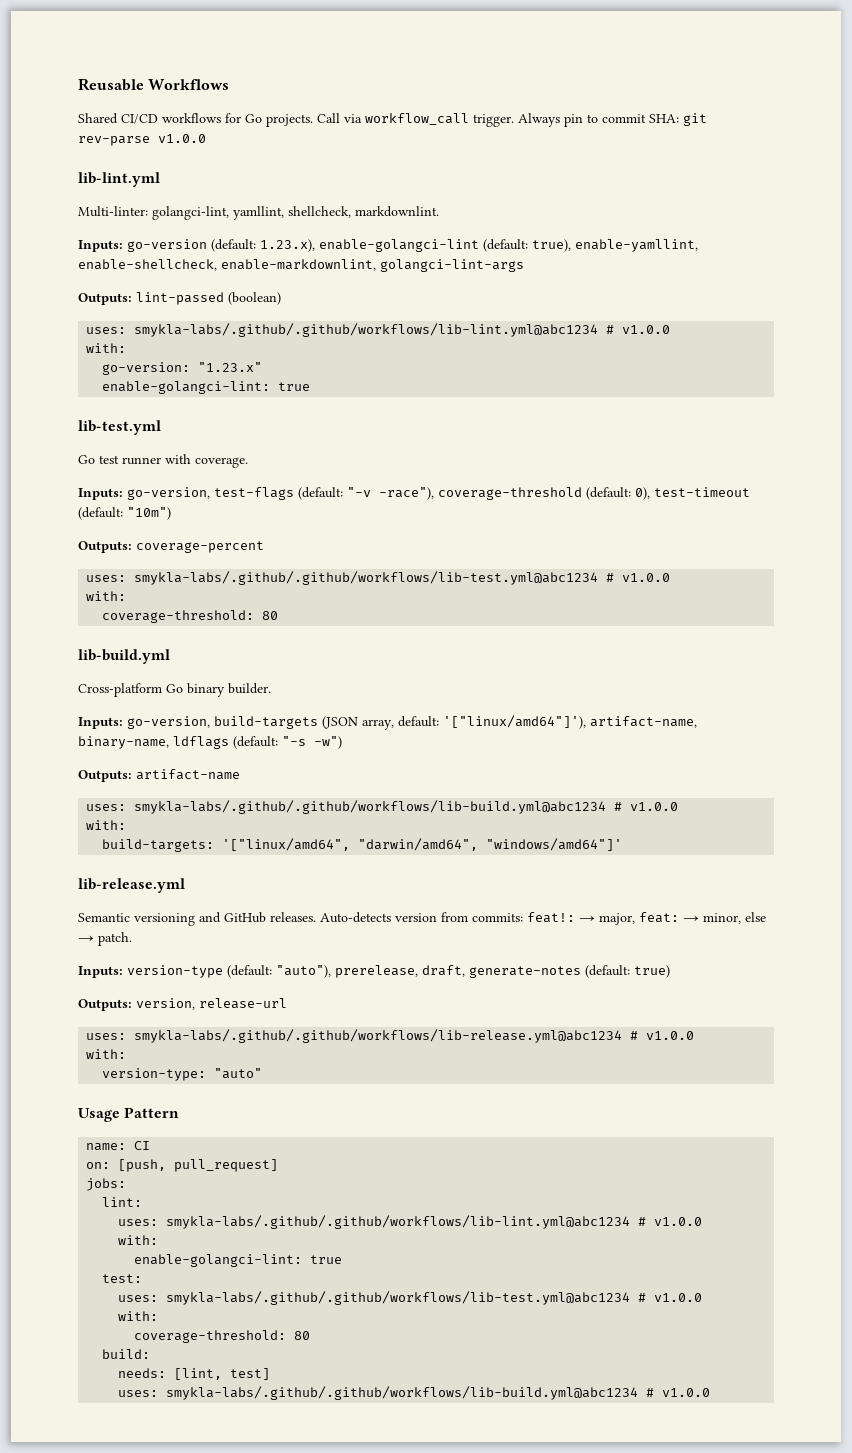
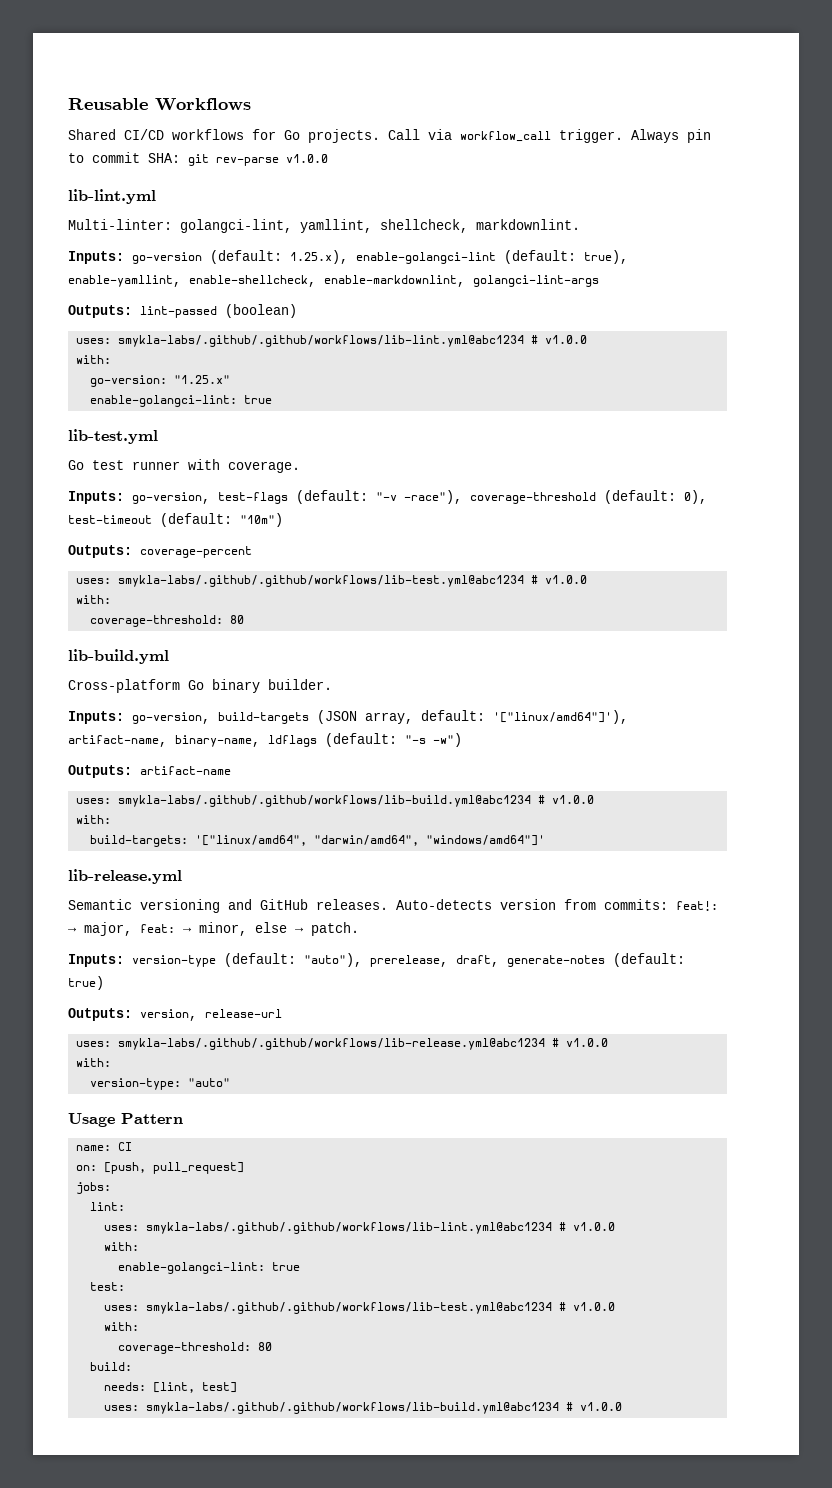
- Inputs: go-version (default: 1.23.x), enable-golangci-lint (default: true), enable-yamllint, enable-shellcheck, enable-markdownlint, golangci-lint-args
+ Inputs: go-version (default: 1.25.x), enable-golangci-lint (default: true), enable-yamllint, enable-shellcheck, enable-markdownlint, golangci-lint-args
- go-version: "1.23.x"
+ go-version: "1.25.x"

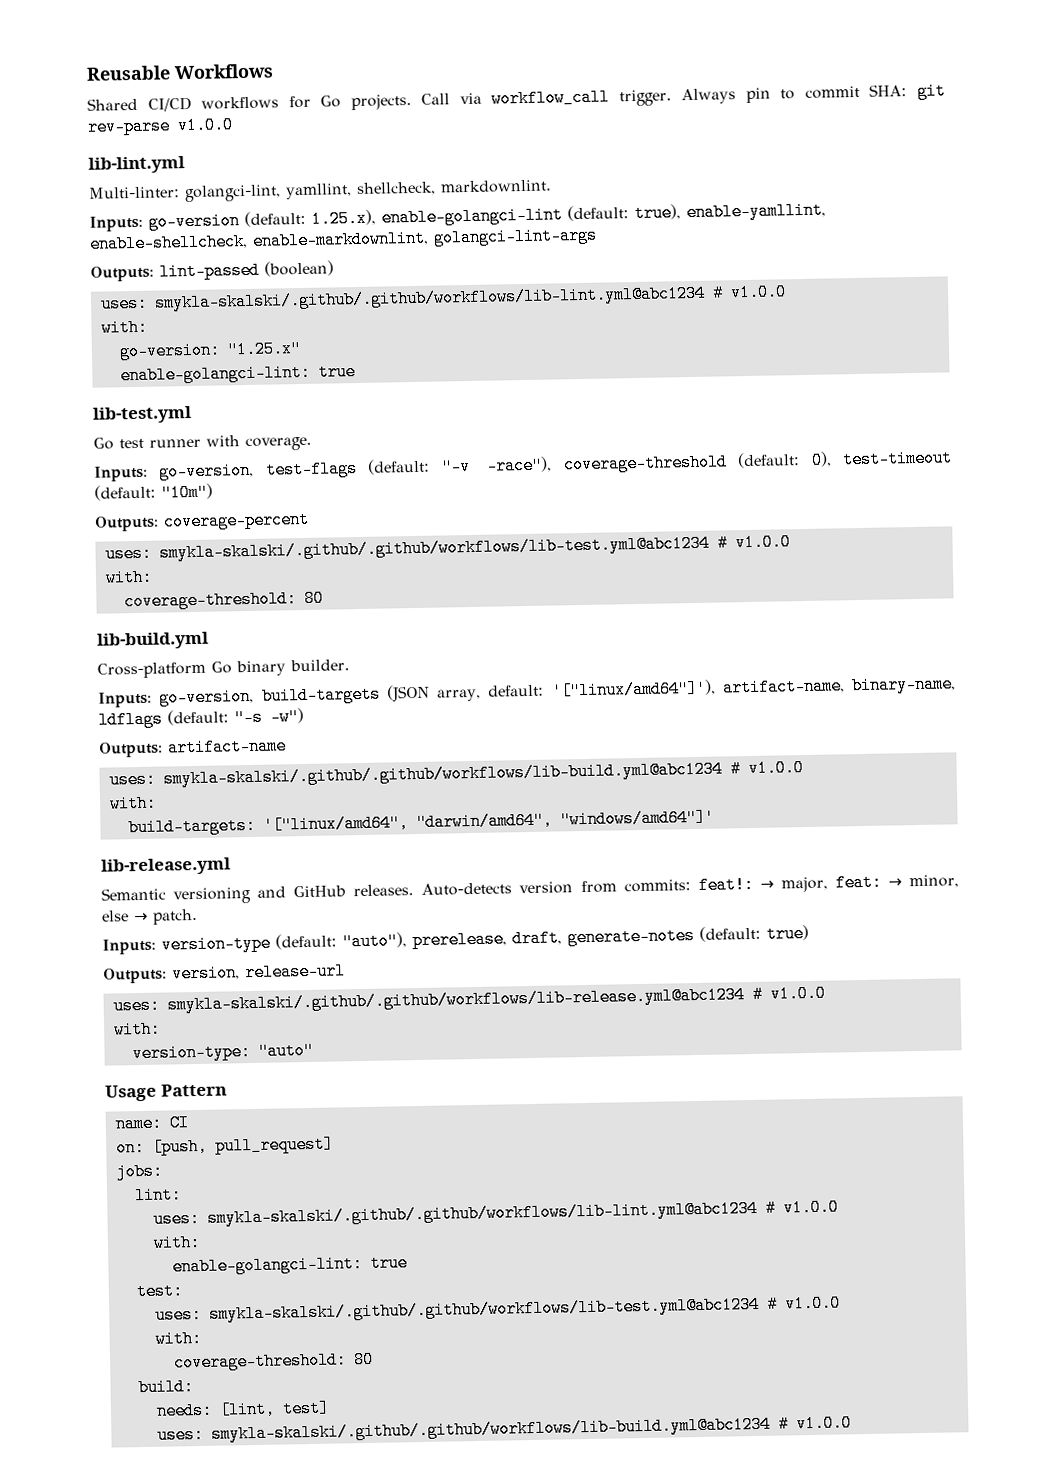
  Outputs: lint-passed (boolean)
- uses: smykla-labs/.github/.github/workflows/lib-lint.yml@abc1234 # v1.0.0
+ uses: smykla-skalski/.github/.github/workflows/lib-lint.yml@abc1234 # v1.0.0
  Outputs: coverage-percent
- uses: smykla-labs/.github/.github/workflows/lib-test.yml@abc1234 # v1.0.0
+ uses: smykla-skalski/.github/.github/workflows/lib-test.yml@abc1234 # v1.0.0
  Outputs: artifact-name
- uses: smykla-labs/.github/.github/workflows/lib-build.yml@abc1234 # v1.0.0
+ uses: smykla-skalski/.github/.github/workflows/lib-build.yml@abc1234 # v1.0.0
- uses: smykla-labs/.github/.github/workflows/lib-release.yml@abc1234 # v1.0.0
+ uses: smykla-skalski/.github/.github/workflows/lib-release.yml@abc1234 # v1.0.0
  lint:
- uses: smykla-labs/.github/.github/workflows/lib-lint.yml@abc1234 # v1.0.0
+ uses: smykla-skalski/.github/.github/workflows/lib-lint.yml@abc1234 # v1.0.0
  test:
- uses: smykla-labs/.github/.github/workflows/lib-test.yml@abc1234 # v1.0.0
+ uses: smykla-skalski/.github/.github/workflows/lib-test.yml@abc1234 # v1.0.0
  needs: [lint, test]
- uses: smykla-labs/.github/.github/workflows/lib-build.yml@abc1234 # v1.0.0
+ uses: smykla-skalski/.github/.github/workflows/lib-build.yml@abc1234 # v1.0.0

